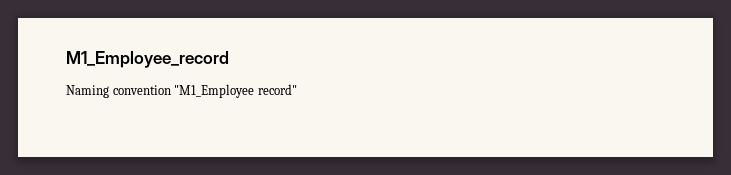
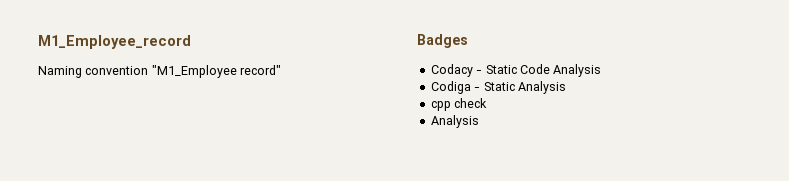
+ Badges
+ Codacy - Static Code Analysis
+ Codiga - Static Analysis
+ cpp check
+ Analysis

